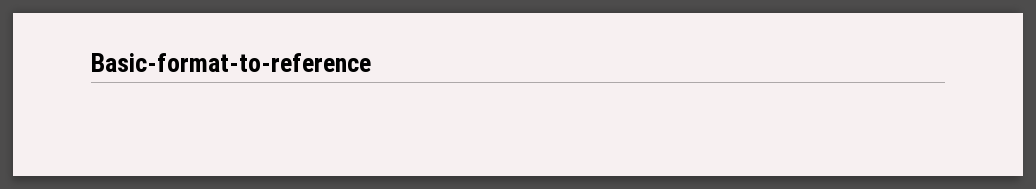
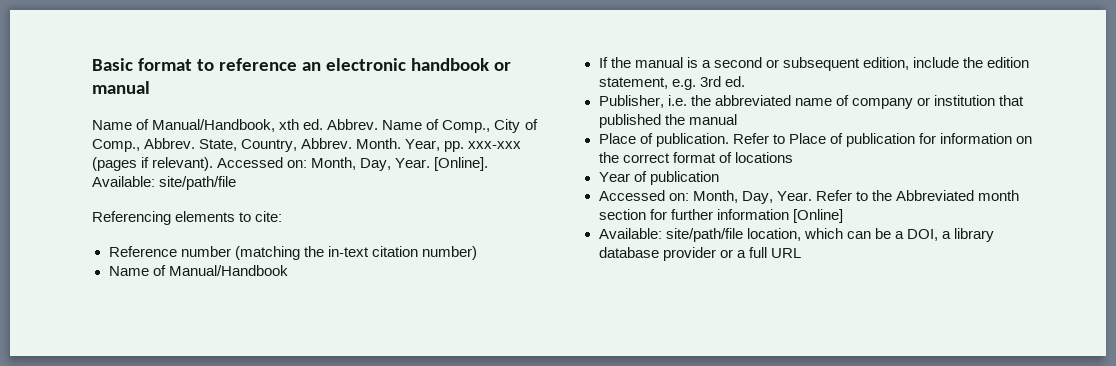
- Basic-format-to-reference
+ Basic format to reference an electronic handbook or manual
+ Name of Manual/Handbook, xth ed. Abbrev. Name of Comp., City of Comp., Abbrev. State, Country, Abbrev. Month. Year, pp. xxx-xxx (pages if relevant). Accessed on: Month, Day, Year. [Online]. Available: site/path/file
+ Referencing elements to cite:
+ Reference number (matching the in-text citation number)
+ Name of Manual/Handbook
+ If the manual is a second or subsequent edition, include the edition statement, e.g. 3rd ed.
+ Publisher, i.e. the abbreviated name of company or institution that published the manual
+ Place of publication. Refer to Place of publication for information on the correct format of locations
+ Year of publication
+ Accessed on: Month, Day, Year. Refer to the Abbreviated month section for further information [Online]
+ Available: site/path/file location, which can be a DOI, a library database provider or a full URL

